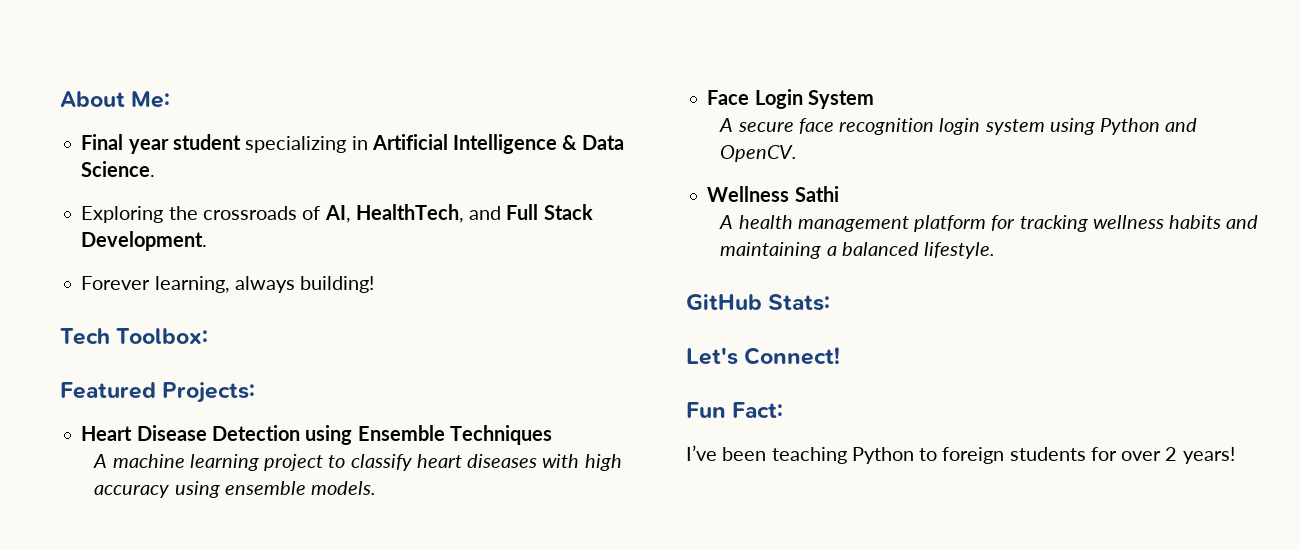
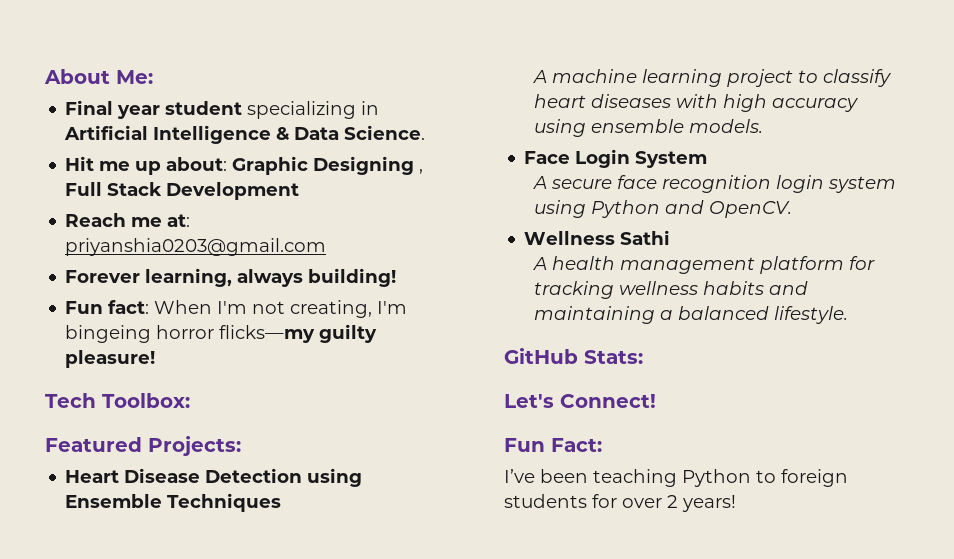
- Exploring the crossroads of AI, HealthTech, and Full Stack Development.
+ Hit me up about: Graphic Designing , Full Stack Development
+ Reach me at: priyanshia0203@gmail.com
  Forever learning, always building!
+ Fun fact: When I'm not creating, I'm bingeing horror flicks—my guilty pleasure!

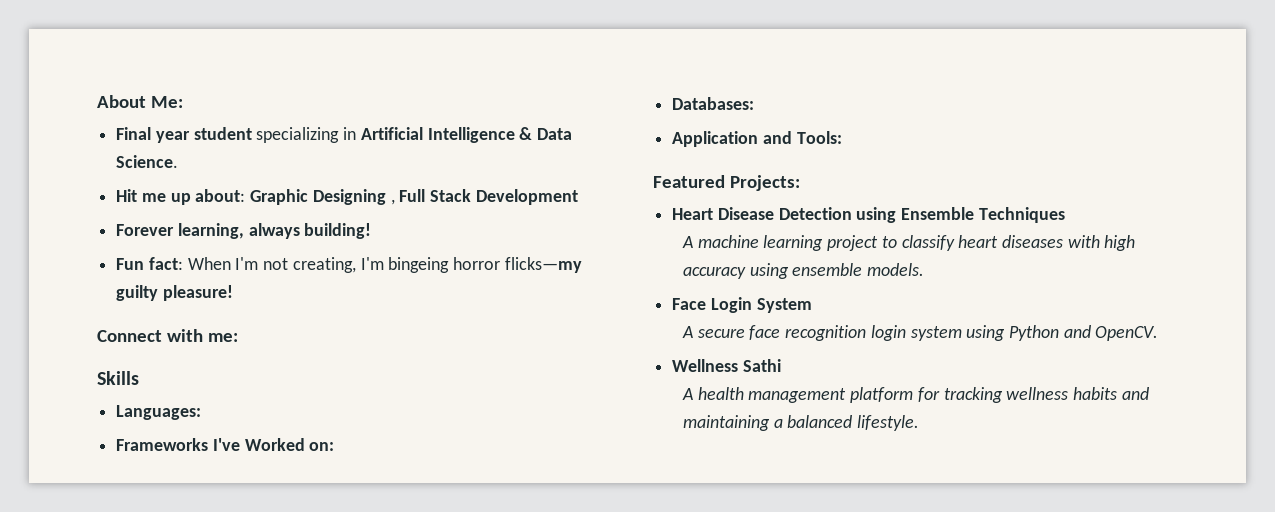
- Reach me at: priyanshia0203@gmail.com
- Tech Toolbox:
+ Connect with me:
+ Skills
+ Languages:
+ Frameworks I've Worked on:
+ Databases:
+ Application and Tools:
- GitHub Stats:
- Let's Connect!
- Fun Fact:
- I’ve been teaching Python to foreign students for over 2 years!

